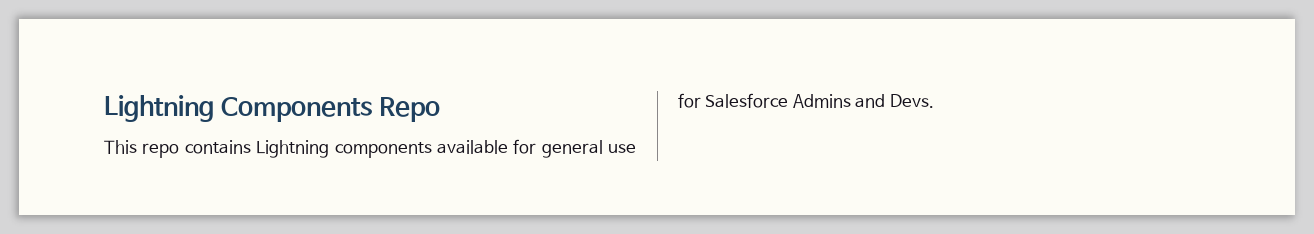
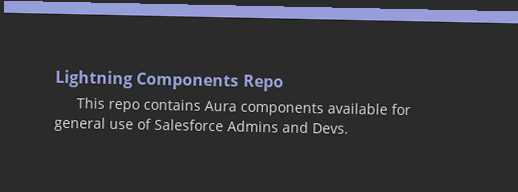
- This repo contains Lightning components available for general use for Salesforce Admins and Devs.
+ This repo contains Aura components available for general use of Salesforce Admins and Devs.

